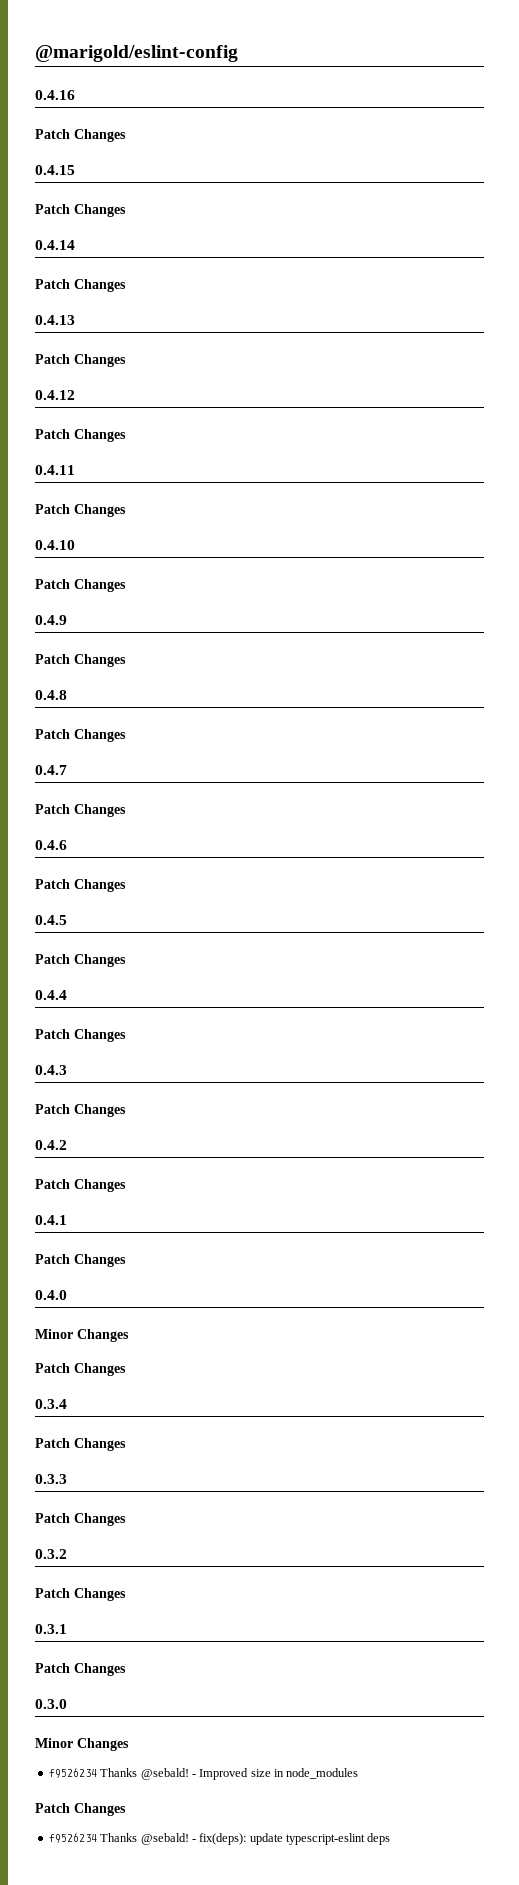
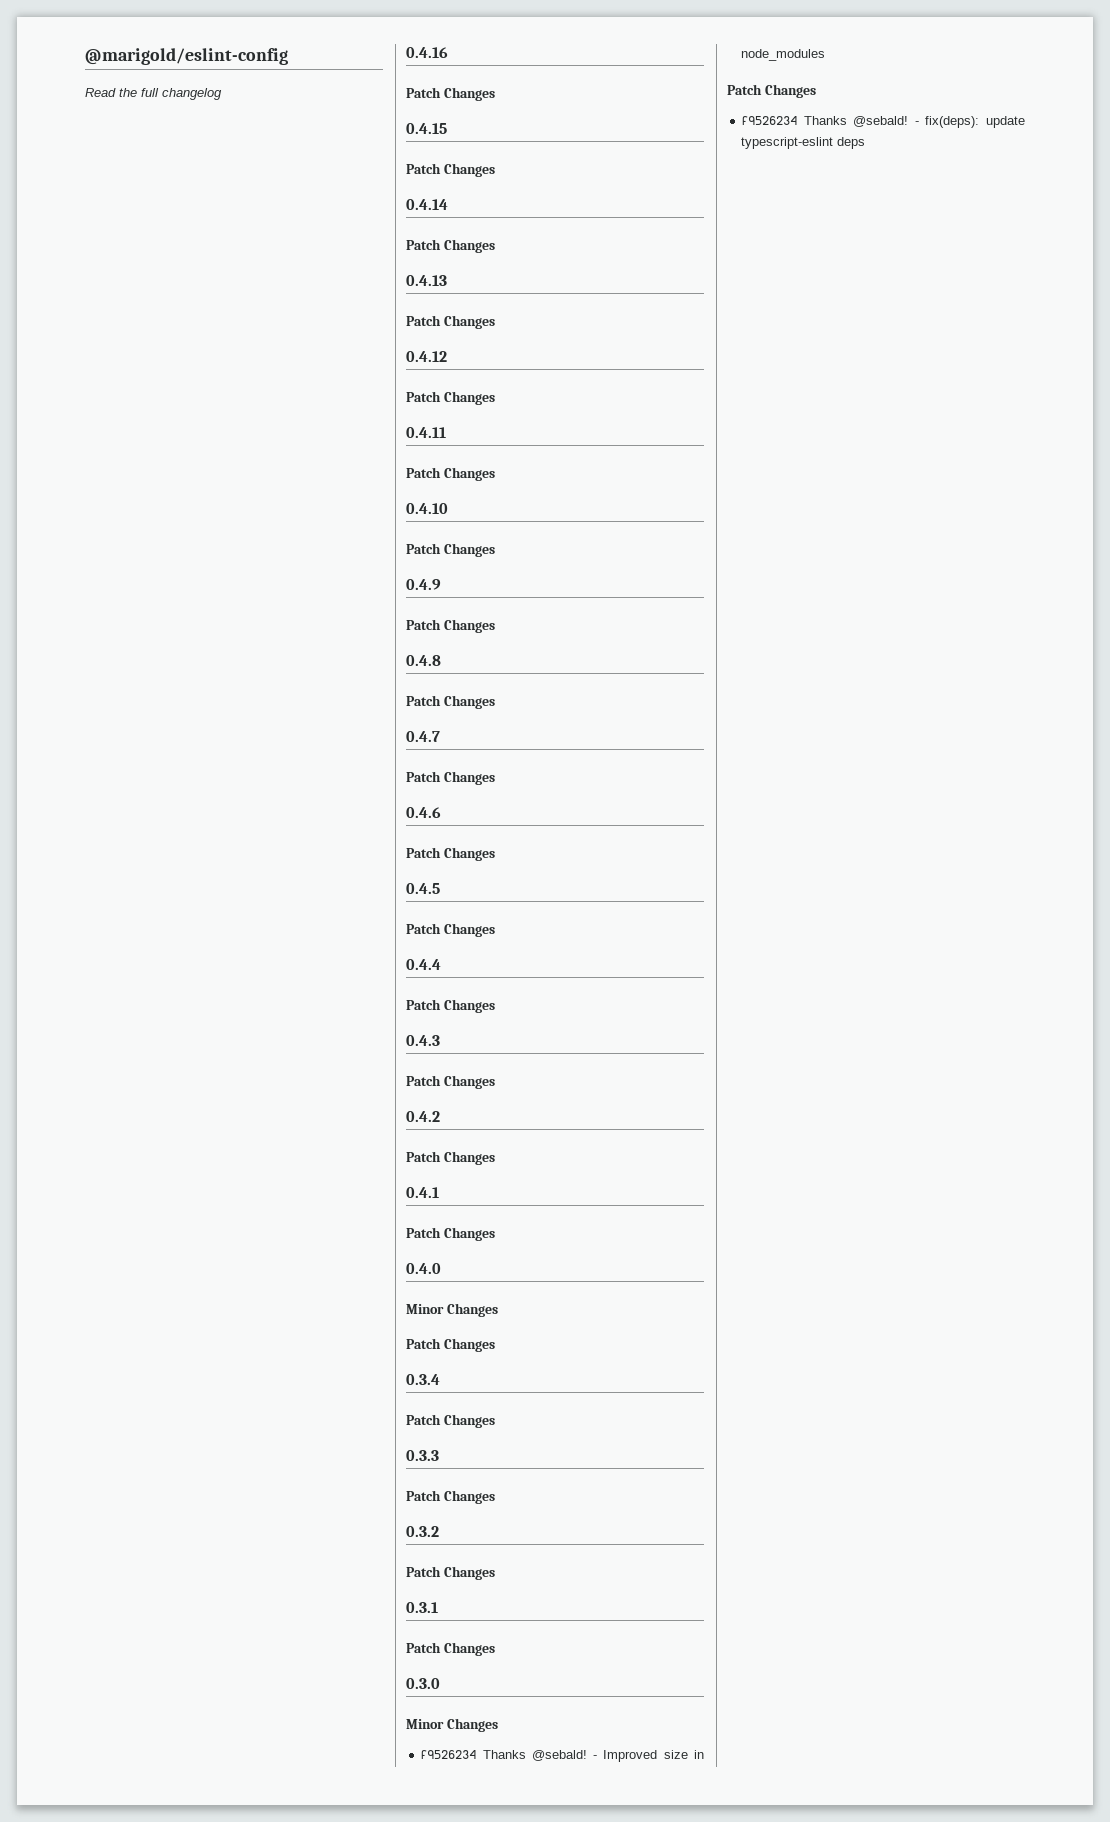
+ Read the full changelog

